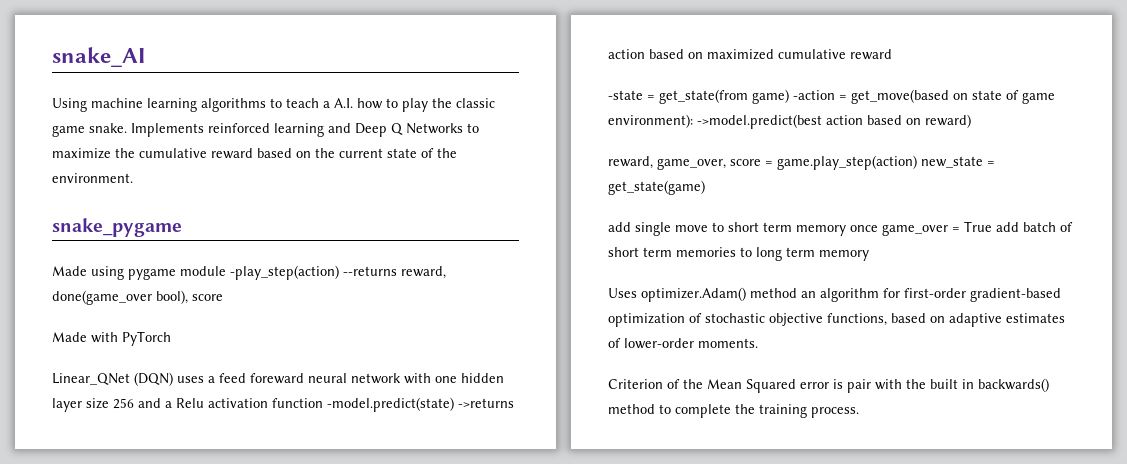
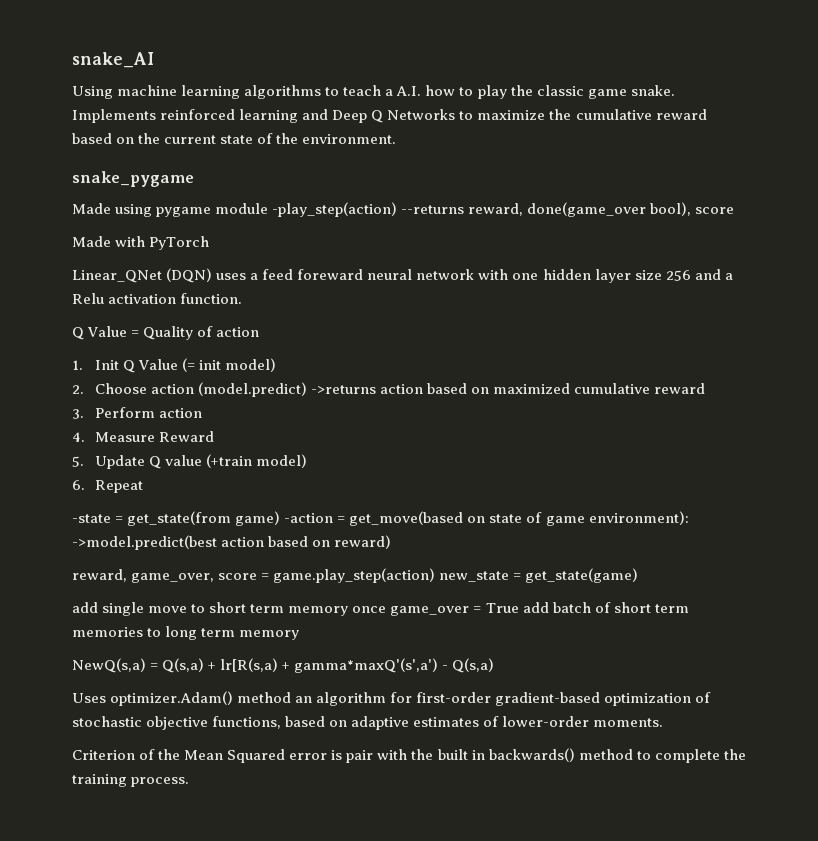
- Linear_QNet (DQN) uses a feed foreward neural network with one hidden layer size 256 and a Relu activation function -model.predict(state) ->returns action based on maximized cumulative reward
+ Linear_QNet (DQN) uses a feed foreward neural network with one hidden layer size 256 and a Relu activation function.
+ Q Value = Quality of action
+ 1. Init Q Value (= init model)
+ 2. Choose action (model.predict) ->returns action based on maximized cumulative reward
+ 3. Perform action
+ 4. Measure Reward
+ 5. Update Q value (+train model)
+ 6. Repeat
+ NewQ(s,a) = Q(s,a) + lr[R(s,a) + gamma*maxQ'(s',a') - Q(s,a)

